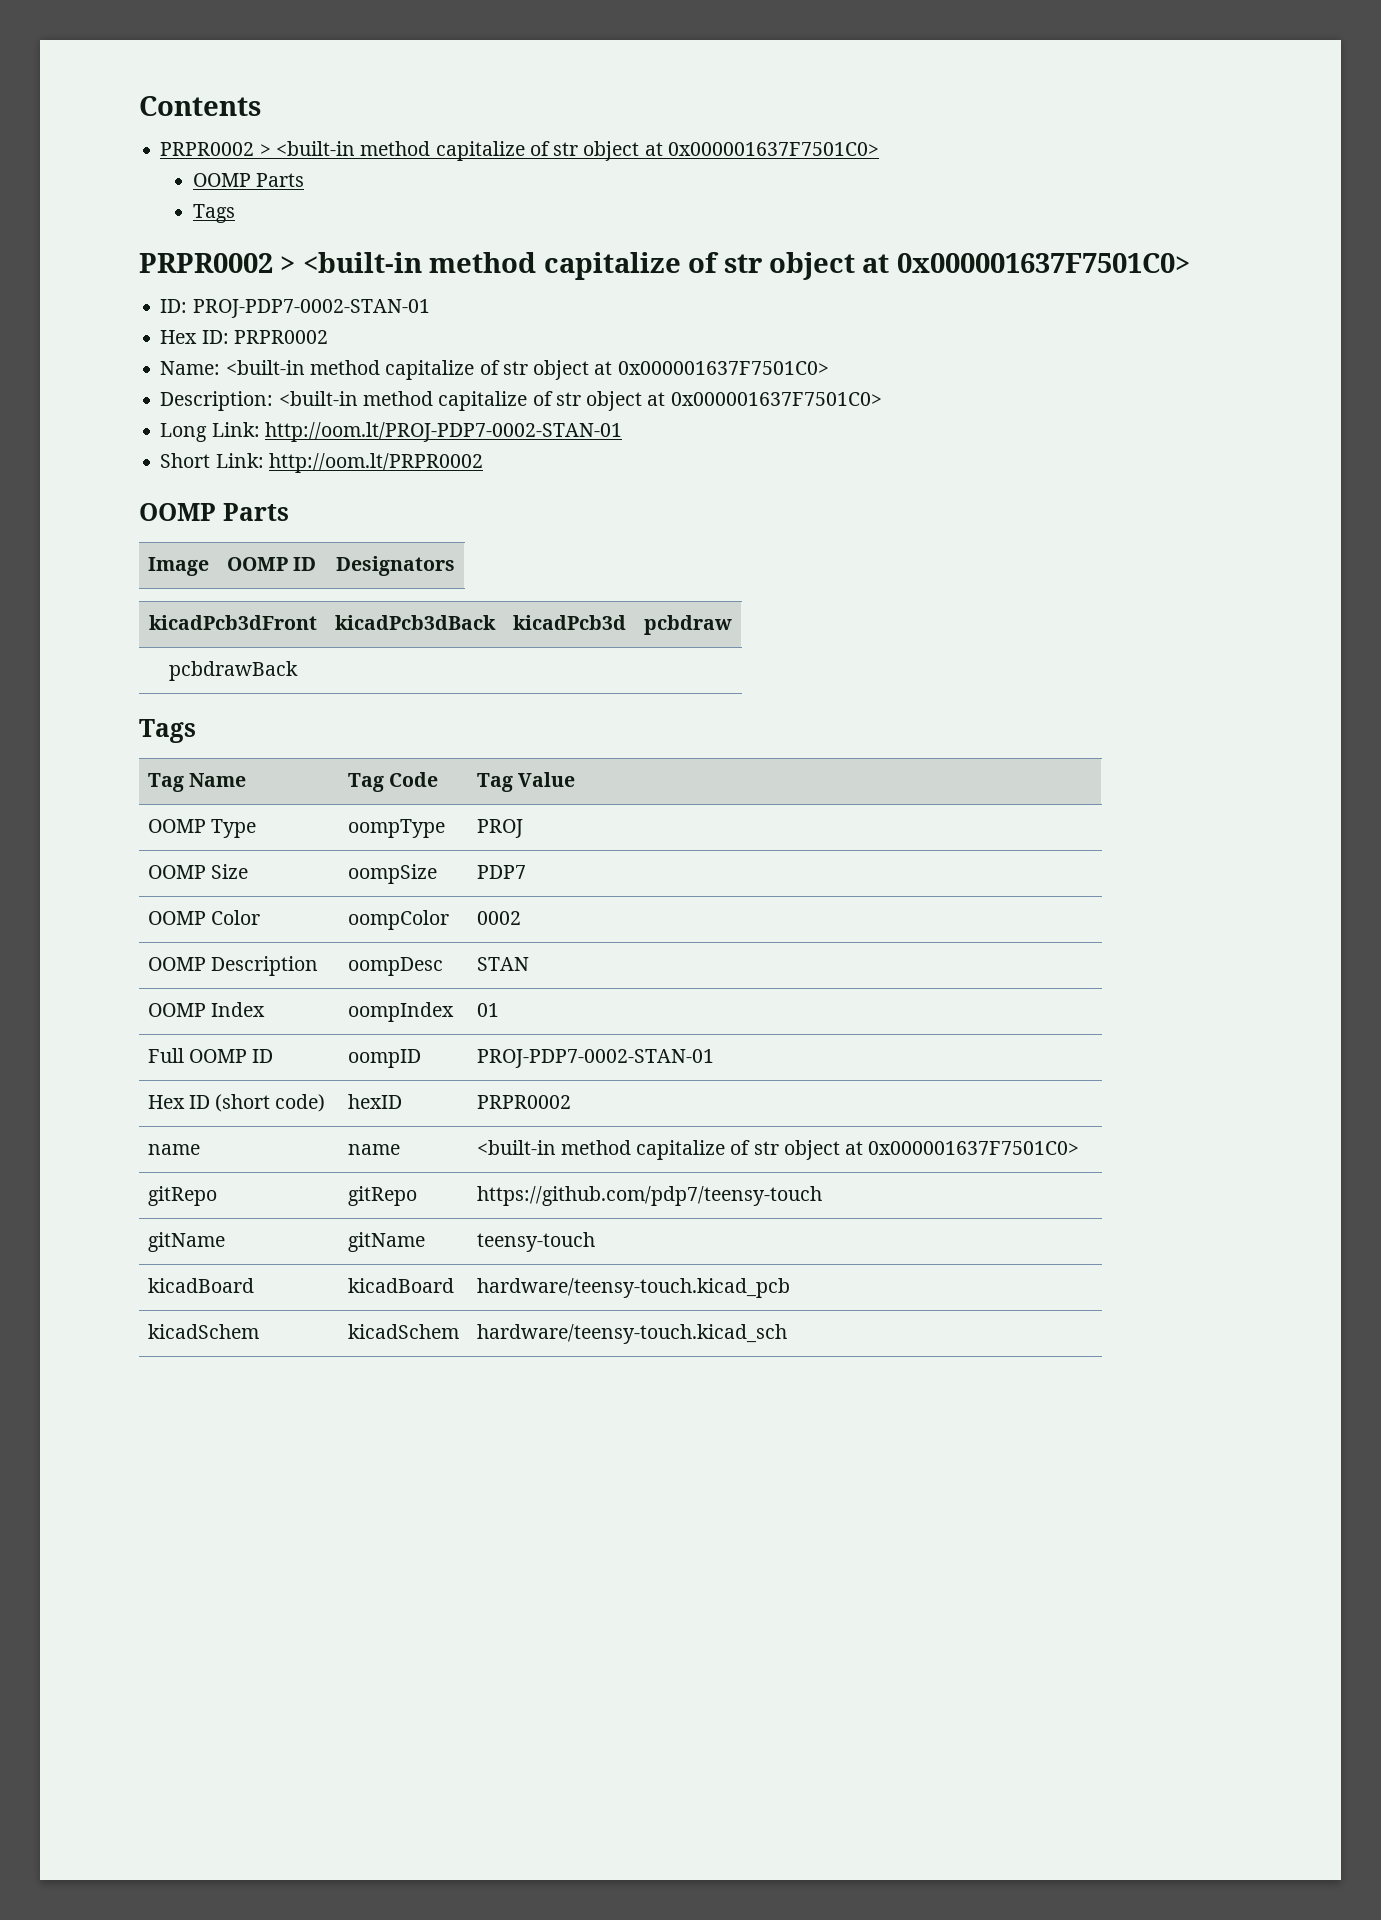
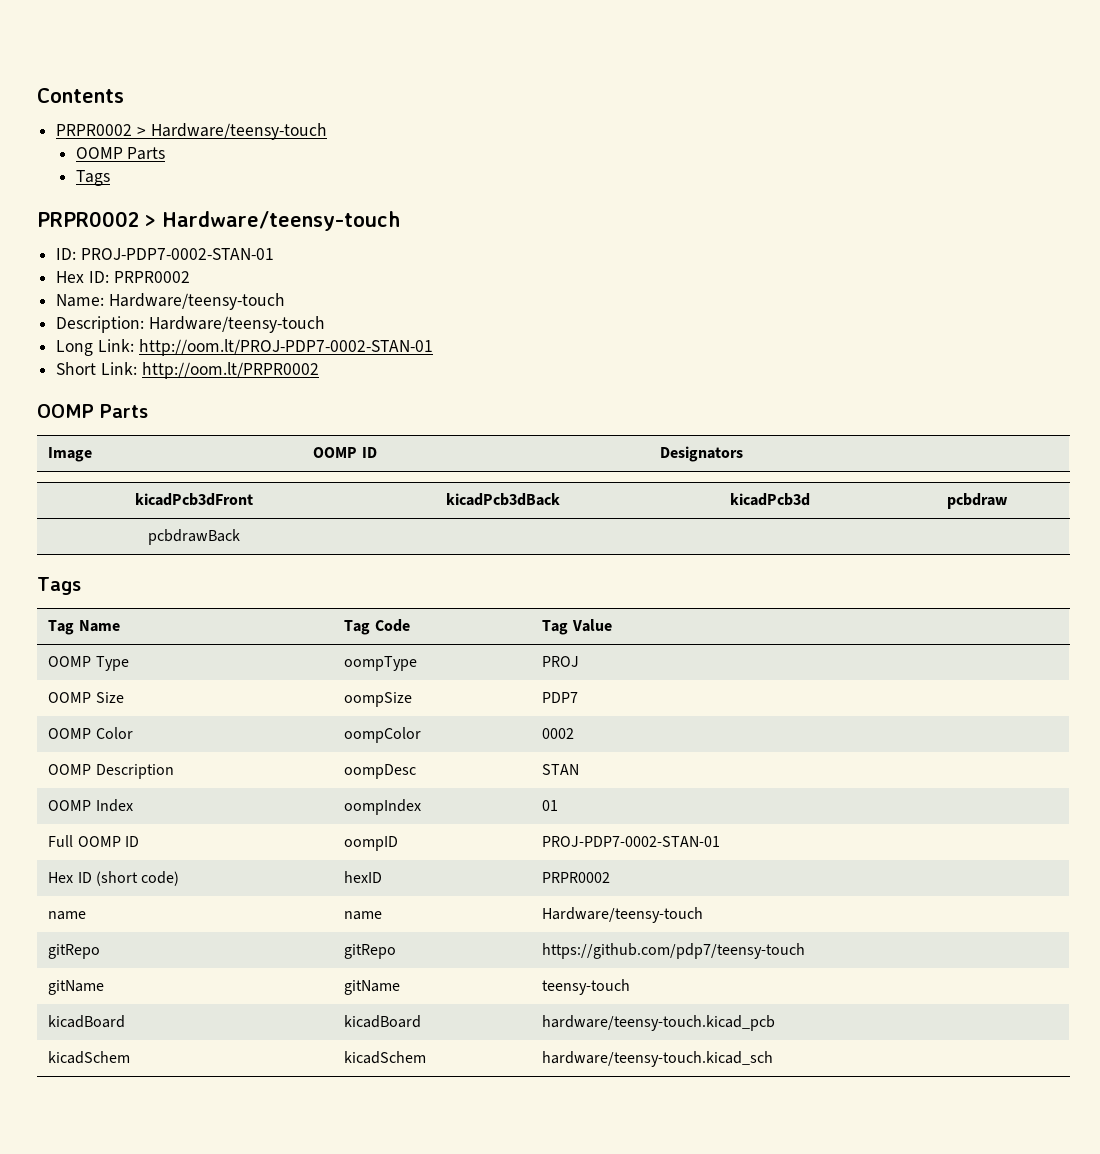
  Contents
- PRPR0002 > <built-in method capitalize of str object at 0x000001637F7501C0>
+ PRPR0002 > Hardware/teensy-touch
  OOMP Parts
  Tags
- PRPR0002 > <built-in method capitalize of str object at 0x000001637F7501C0>
+ PRPR0002 > Hardware/teensy-touch
- Name: <built-in method capitalize of str object at 0x000001637F7501C0>
- Description: <built-in method capitalize of str object at 0x000001637F7501C0>
+ Name: Hardware/teensy-touch
+ Description: Hardware/teensy-touch
- name | name | <built-in method capitalize of str object at 0x000001637F7501C0>
+ name | name | Hardware/teensy-touch

